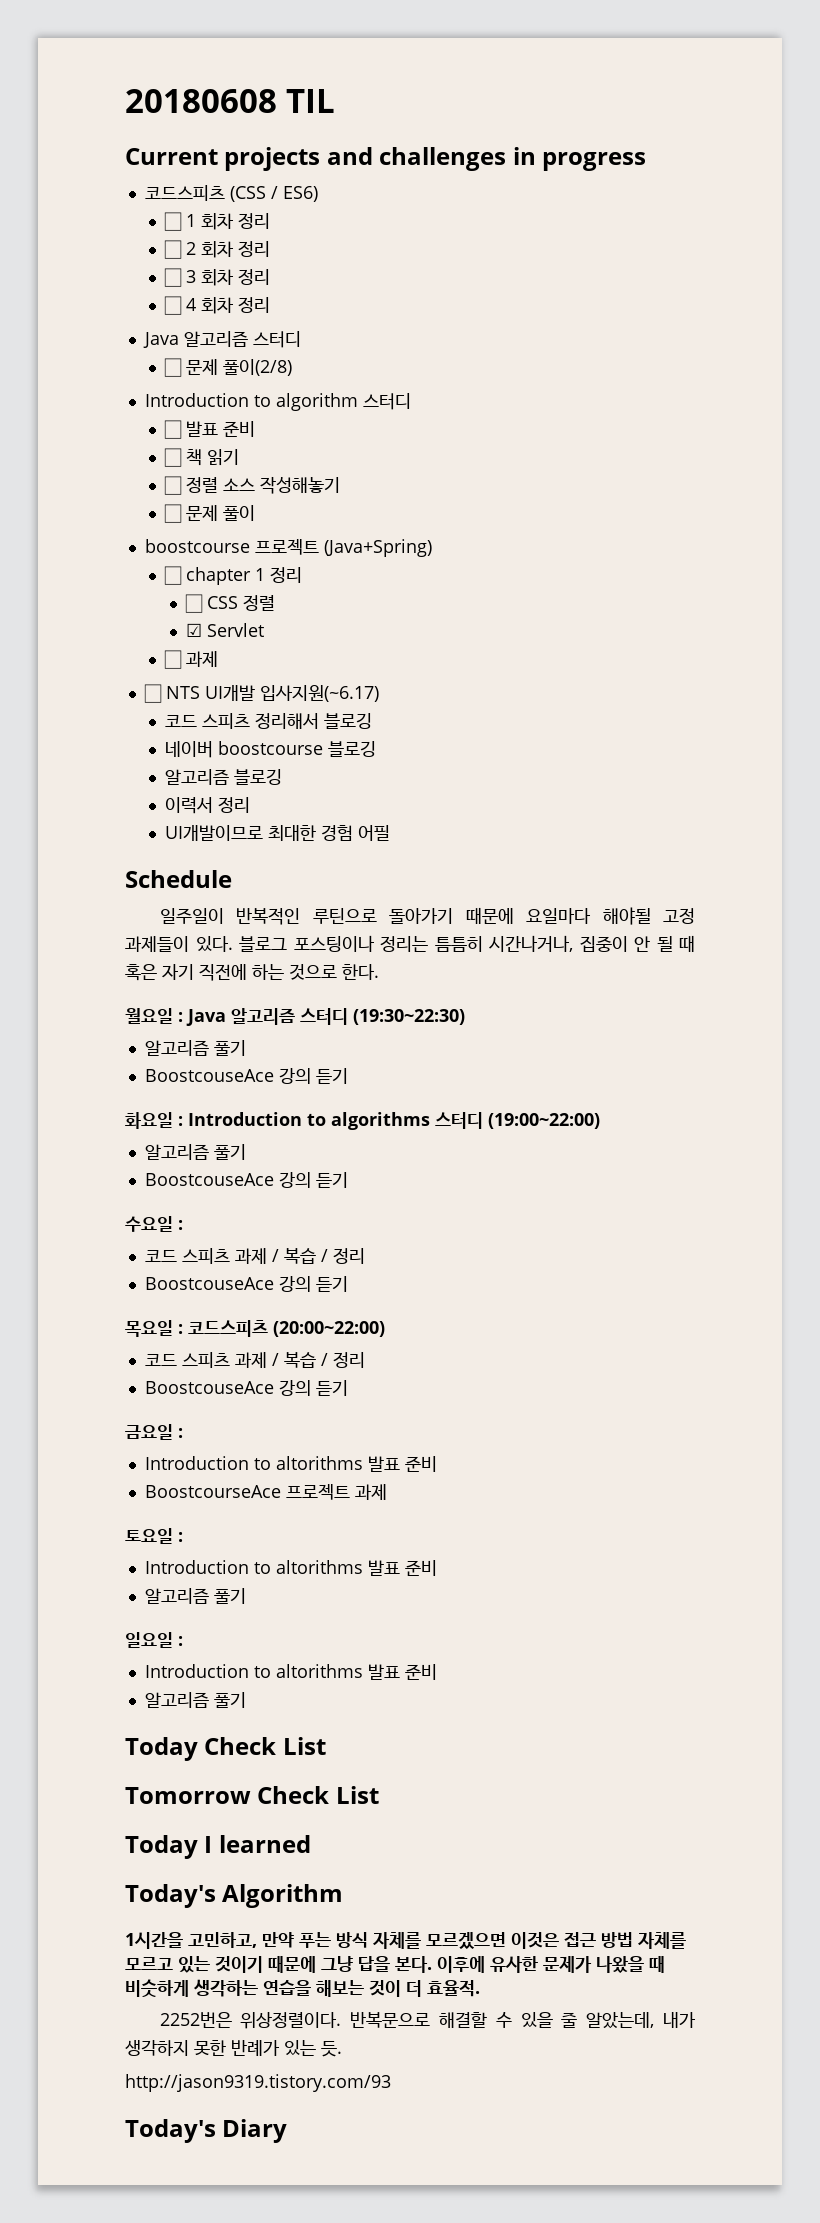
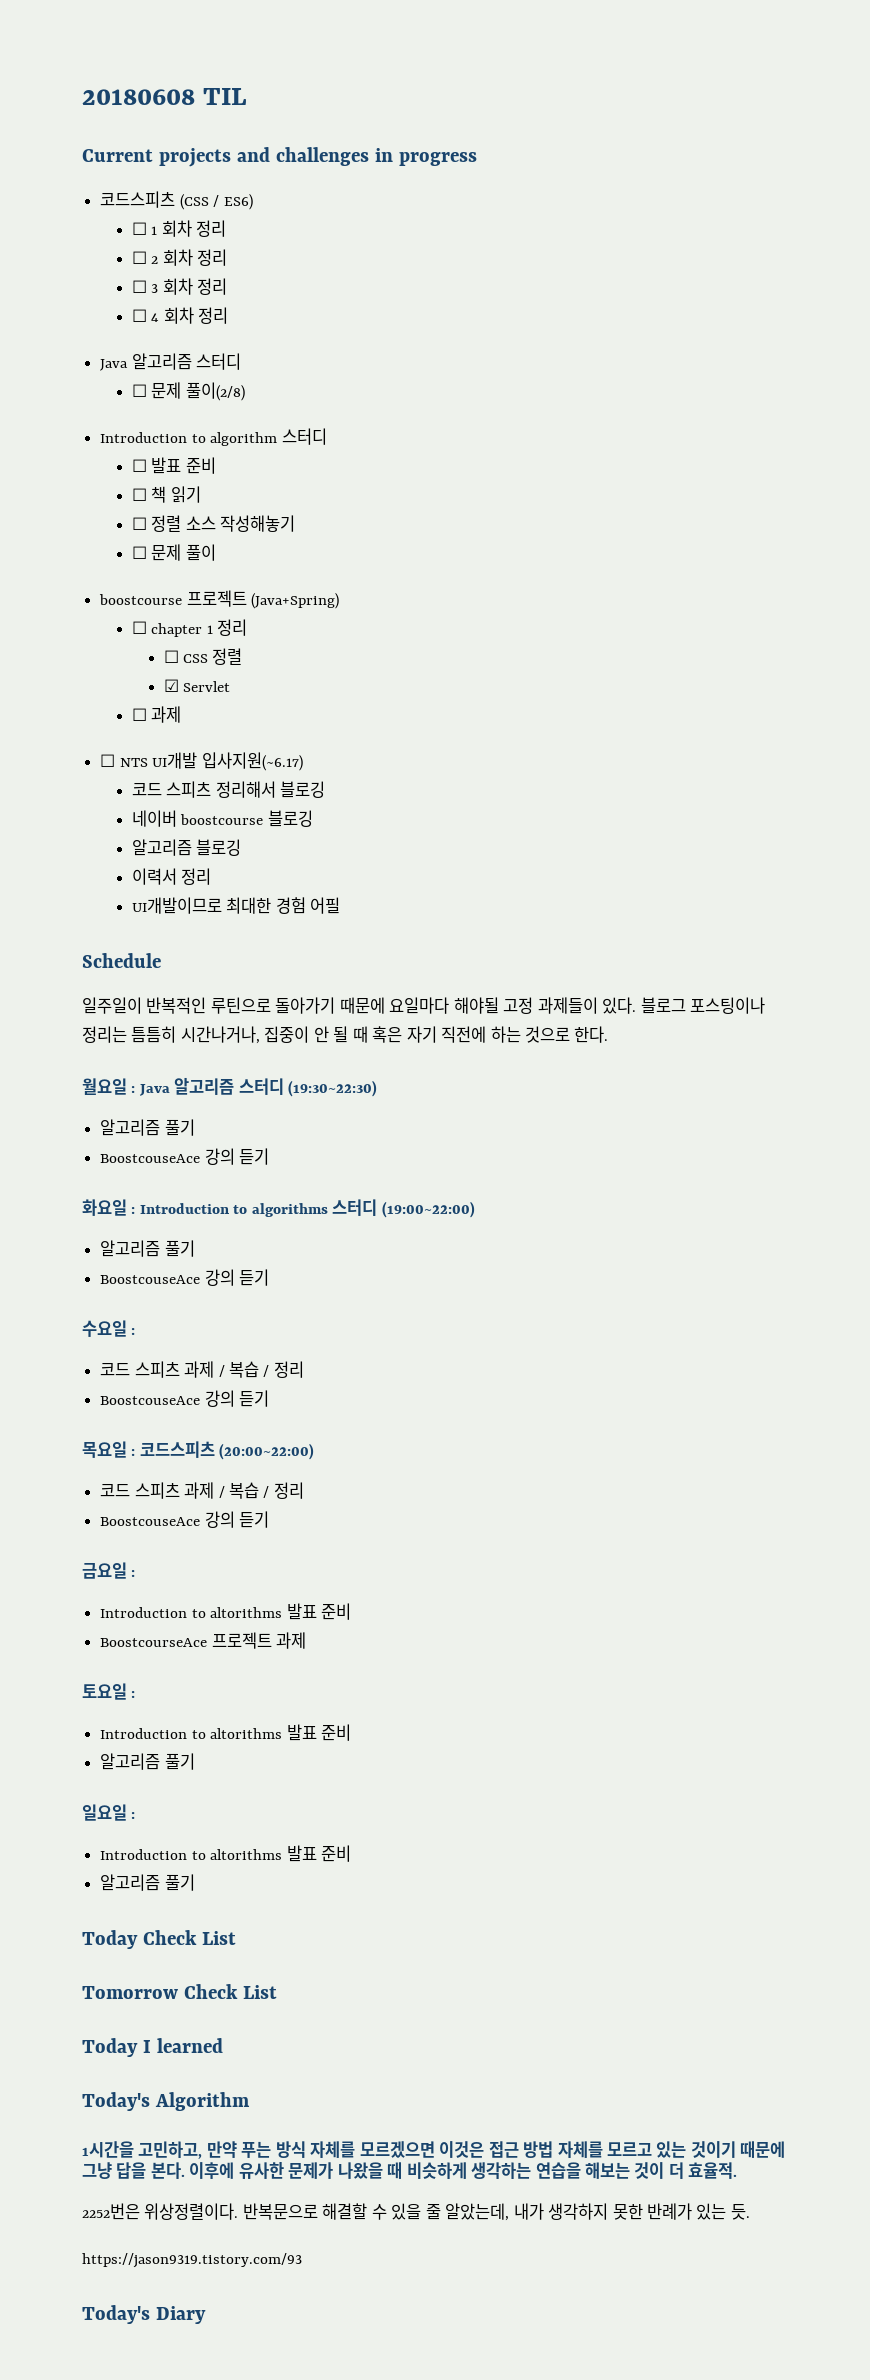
- http://jason9319.tistory.com/93
+ https://jason9319.tistory.com/93

